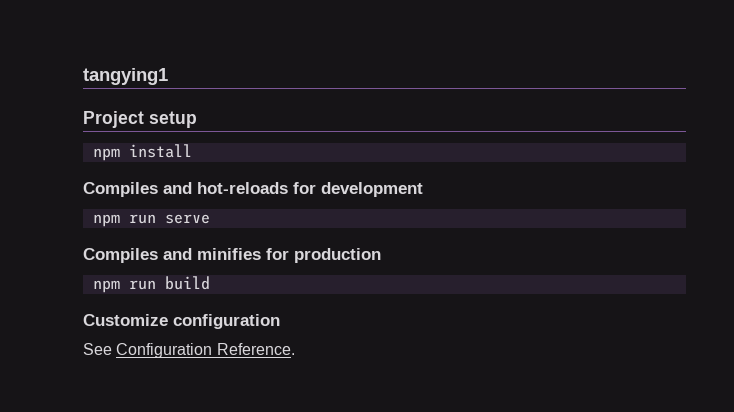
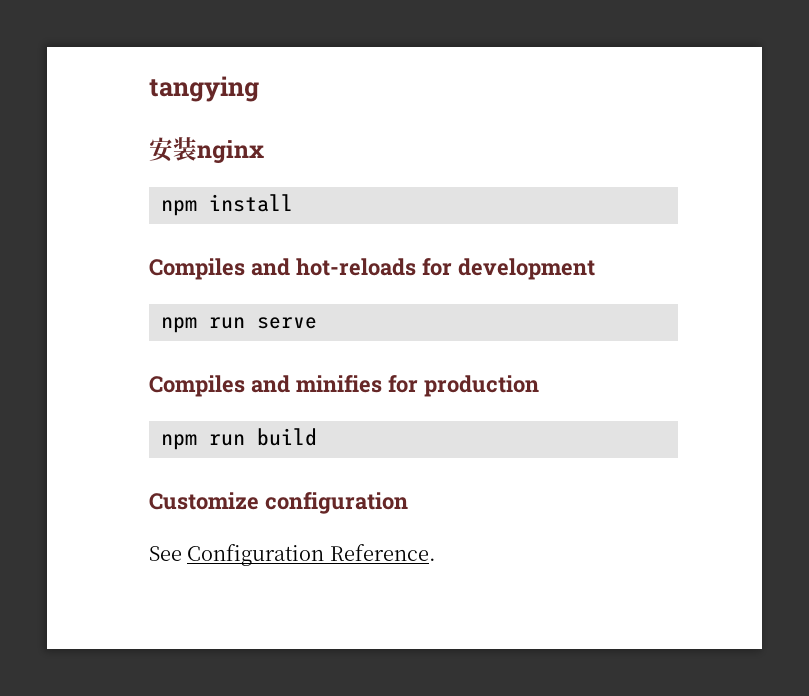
- tangying1
- Project setup
+ tangying
+ 安装nginx

